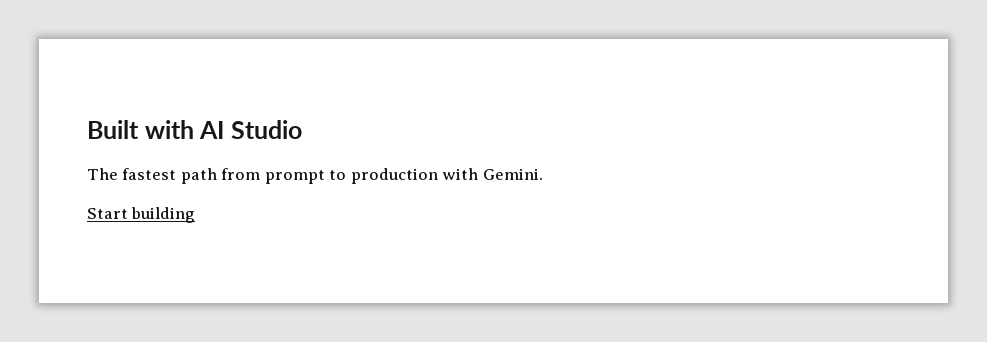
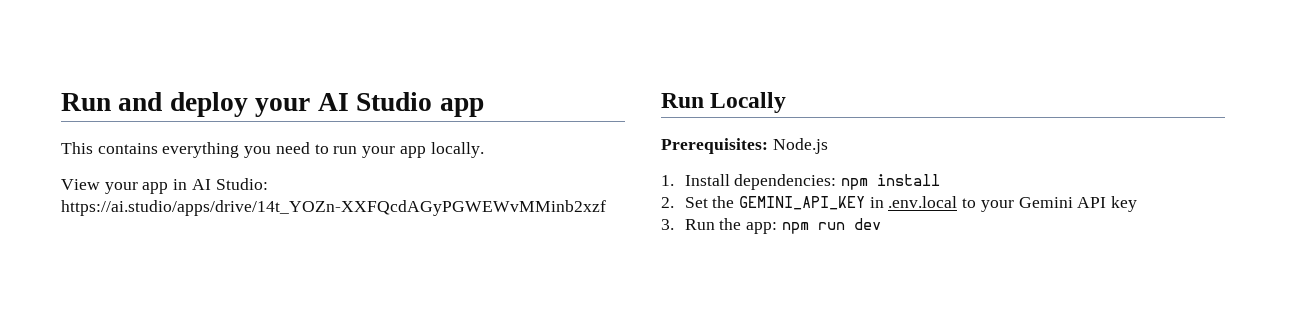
- Built with AI Studio
- The fastest path from prompt to production with Gemini.
- Start building
+ Run and deploy your AI Studio app
+ This contains everything you need to run your app locally.
+ View your app in AI Studio: https://ai.studio/apps/drive/14t_YOZn-XXFQcdAGyPGWEWvMMinb2xzf
+ Run Locally
+ Prerequisites: Node.js
+ 1. Install dependencies: npm install
+ 2. Set the GEMINI_API_KEY in .env.local to your Gemini API key
+ 3. Run the app: npm run dev

